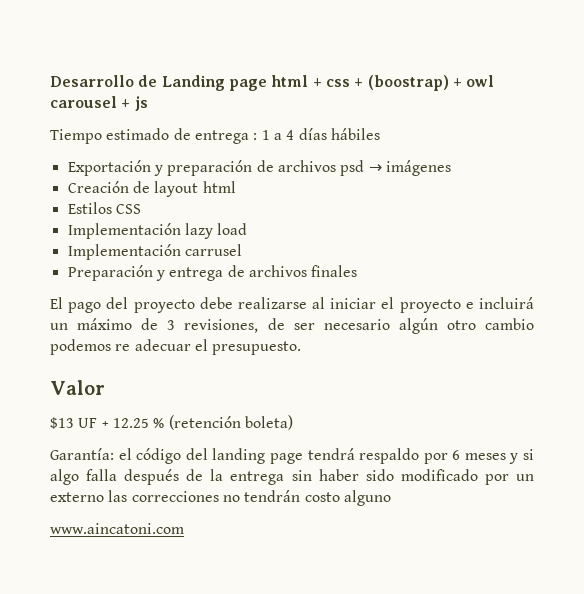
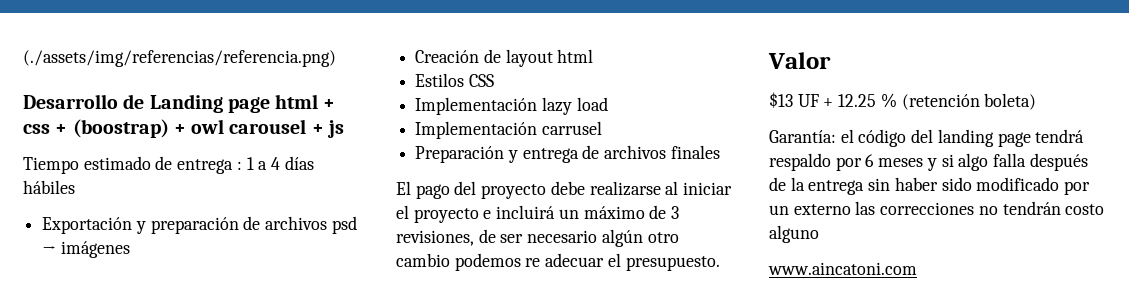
+ (./assets/img/referencias/referencia.png)

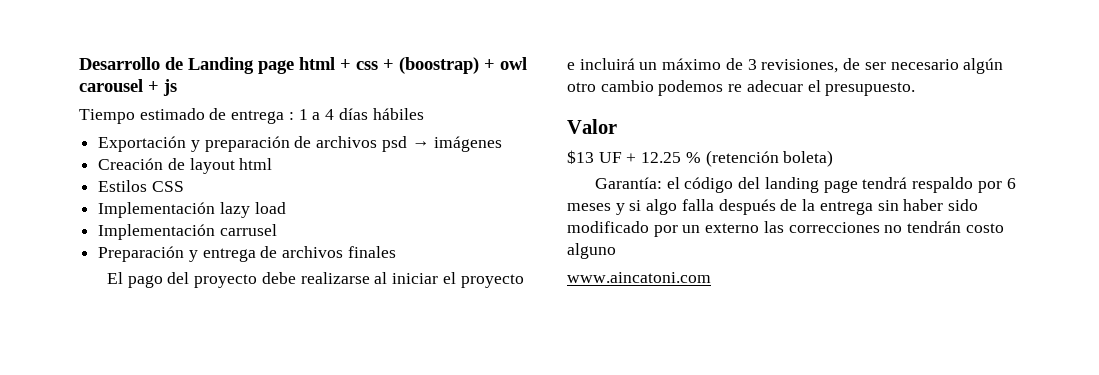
- (./assets/img/referencias/referencia.png)

